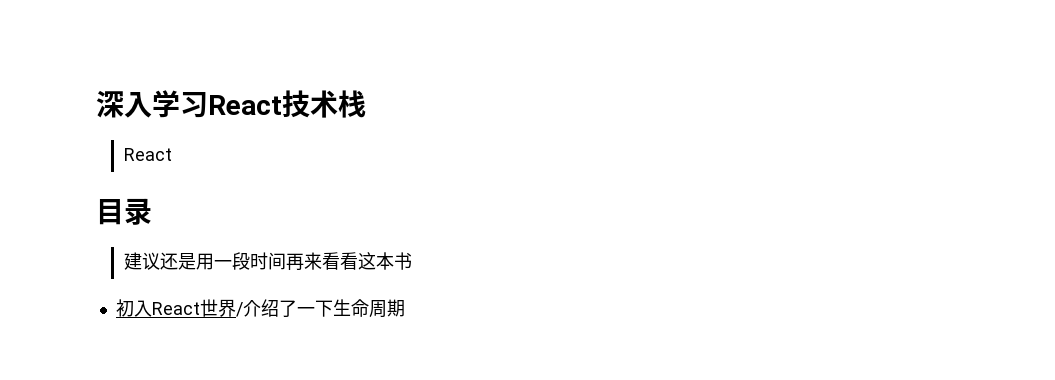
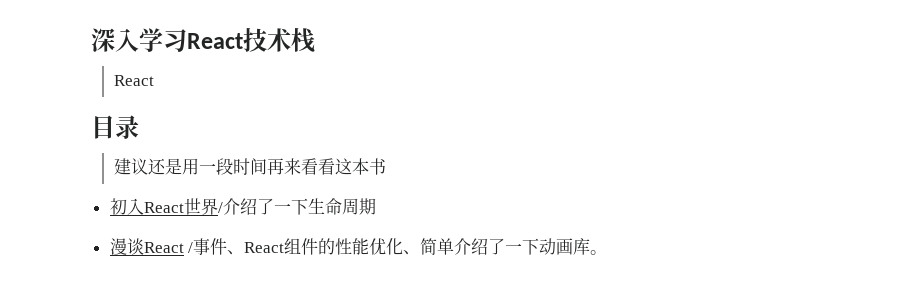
+ 漫谈React /事件、React组件的性能优化、简单介绍了一下动画库。

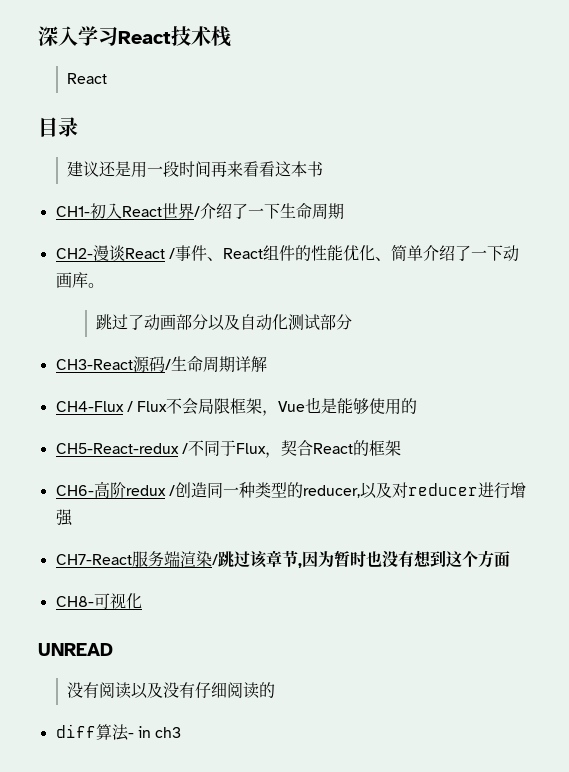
- 初入React世界/介绍了一下生命周期
+ CH1-初入React世界/介绍了一下生命周期
- 漫谈React /事件、React组件的性能优化、简单介绍了一下动画库。
+ CH2-漫谈React /事件、React组件的性能优化、简单介绍了一下动画库。
+ 跳过了动画部分以及自动化测试部分
+ CH3-React源码/生命周期详解
+ CH4-Flux / Flux不会局限框架，Vue也是能够使用的
+ CH5-React-redux /不同于Flux，契合React的框架
+ CH6-高阶redux /创造同一种类型的reducer,以及对reducer进行增强
+ CH7-React服务端渲染/跳过该章节,因为暂时也没有想到这个方面
+ CH8-可视化
+ UNREAD
+ 没有阅读以及没有仔细阅读的
+ diff算法- in ch3

